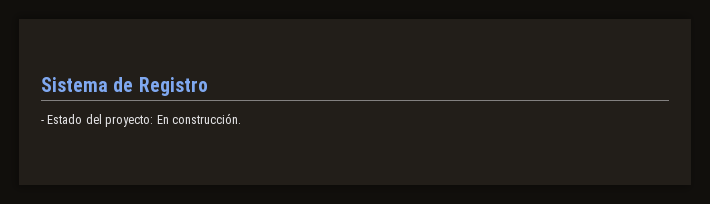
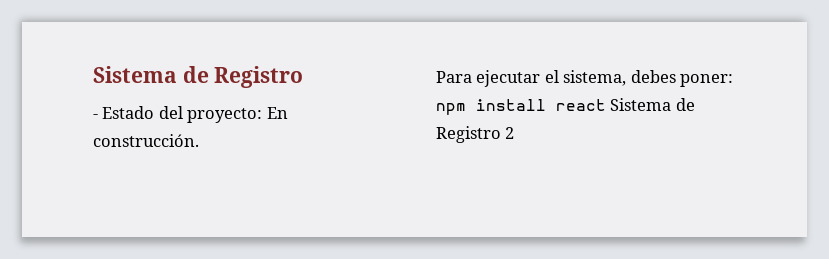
+ Para ejecutar el sistema, debes poner: npm install react Sistema de Registro 2

